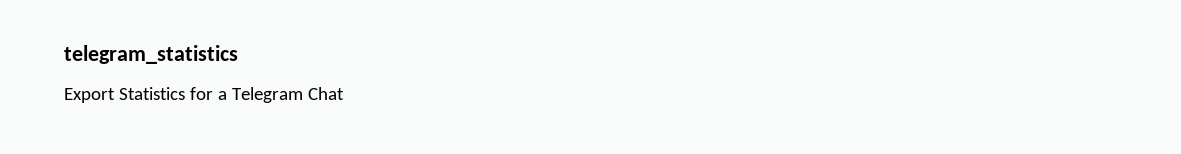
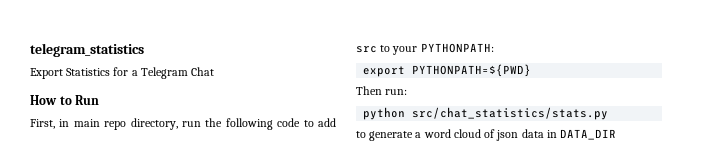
+ How to Run
+ First, in main repo directory, run the following code to add src to your PYTHONPATH:
+ export PYTHONPATH=${PWD}
+ Then run:
+ python src/chat_statistics/stats.py
+ to generate a word cloud of json data in DATA_DIR

